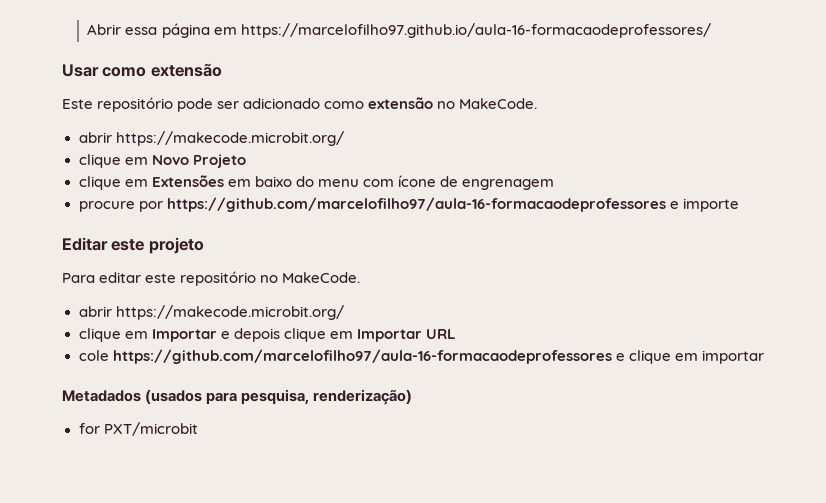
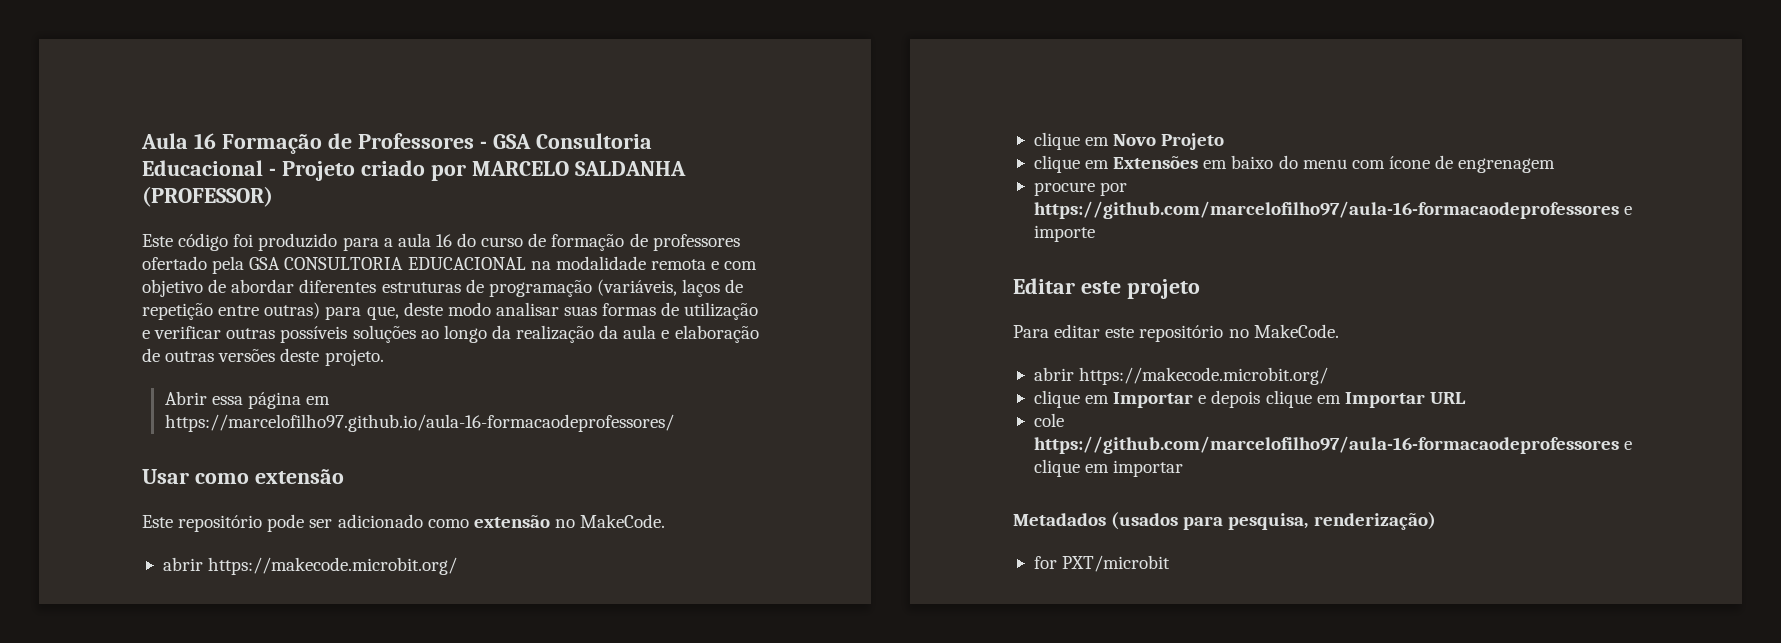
+ Aula 16 Formação de Professores - GSA Consultoria Educacional - Projeto criado por MARCELO SALDANHA (PROFESSOR)
+ Este código foi produzido para a aula 16 do curso de formação de professores ofertado pela GSA CONSULTORIA EDUCACIONAL na modalidade remota e com objetivo de abordar diferentes estruturas de programação (variáveis, laços de repetição entre outras) para que, deste modo analisar suas formas de utilização e verificar outras possíveis soluções ao longo da realização da aula e elaboração de outras versões deste projeto.

